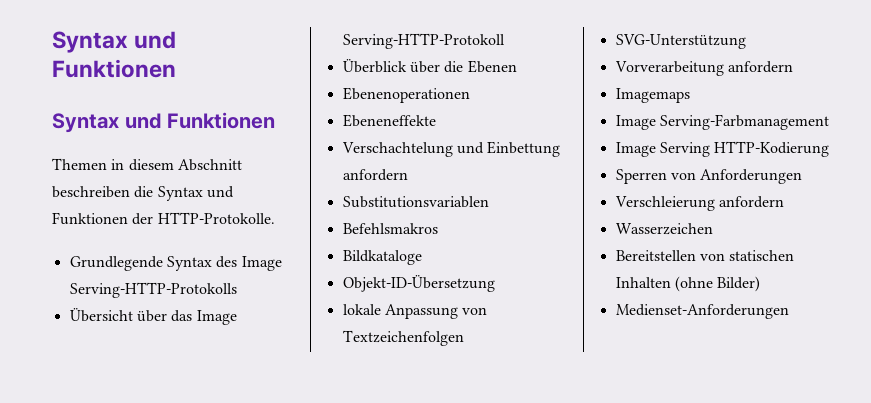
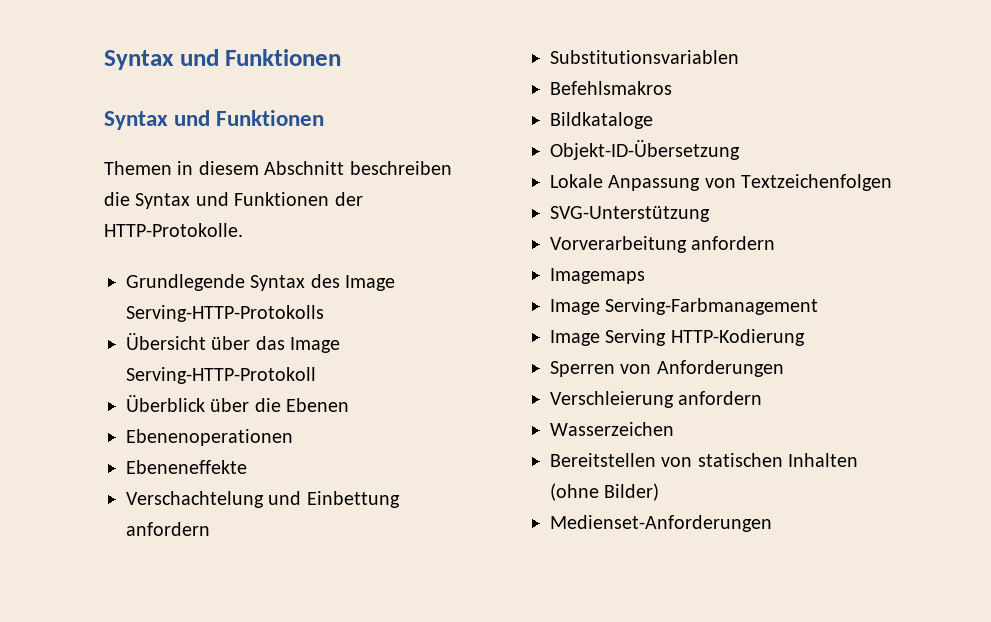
- lokale Anpassung von Textzeichenfolgen
+ Lokale Anpassung von Textzeichenfolgen

